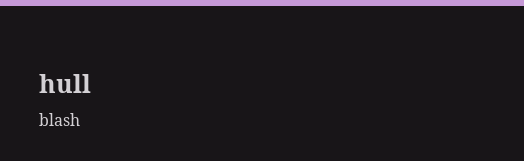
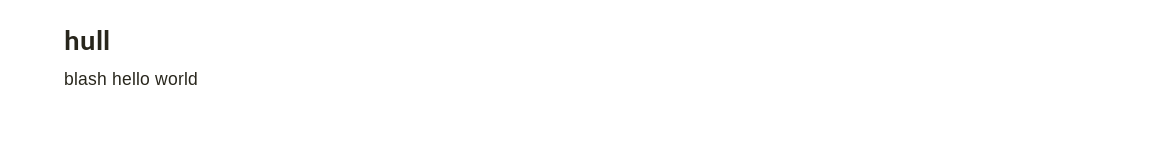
- blash
+ blash hello world

